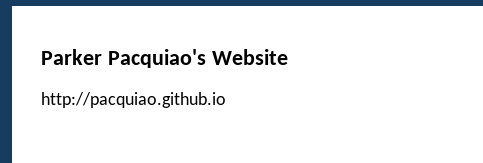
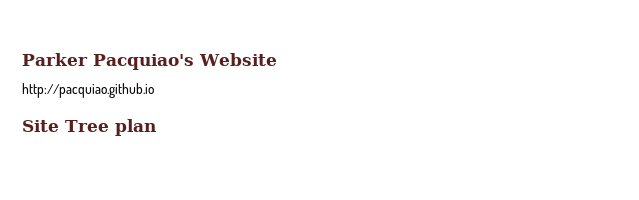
+ Site Tree plan

